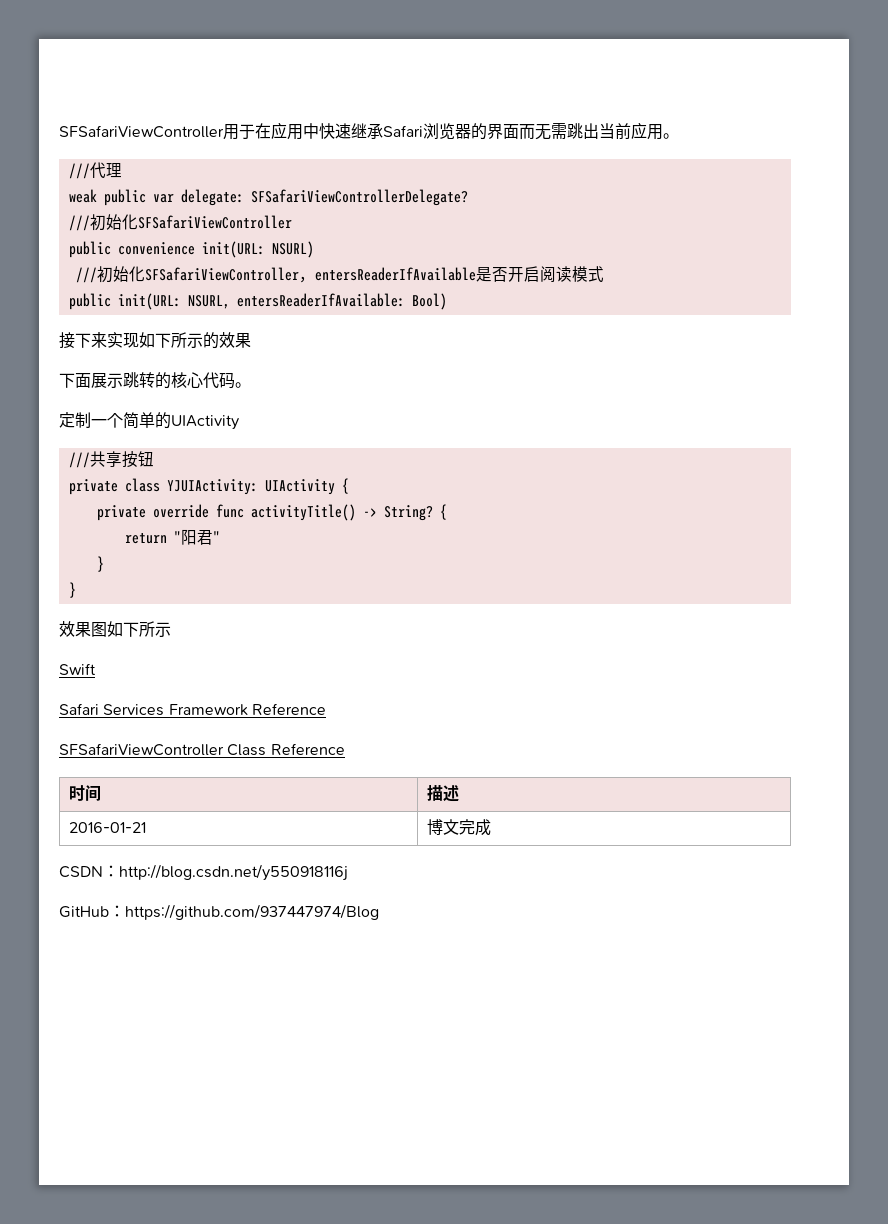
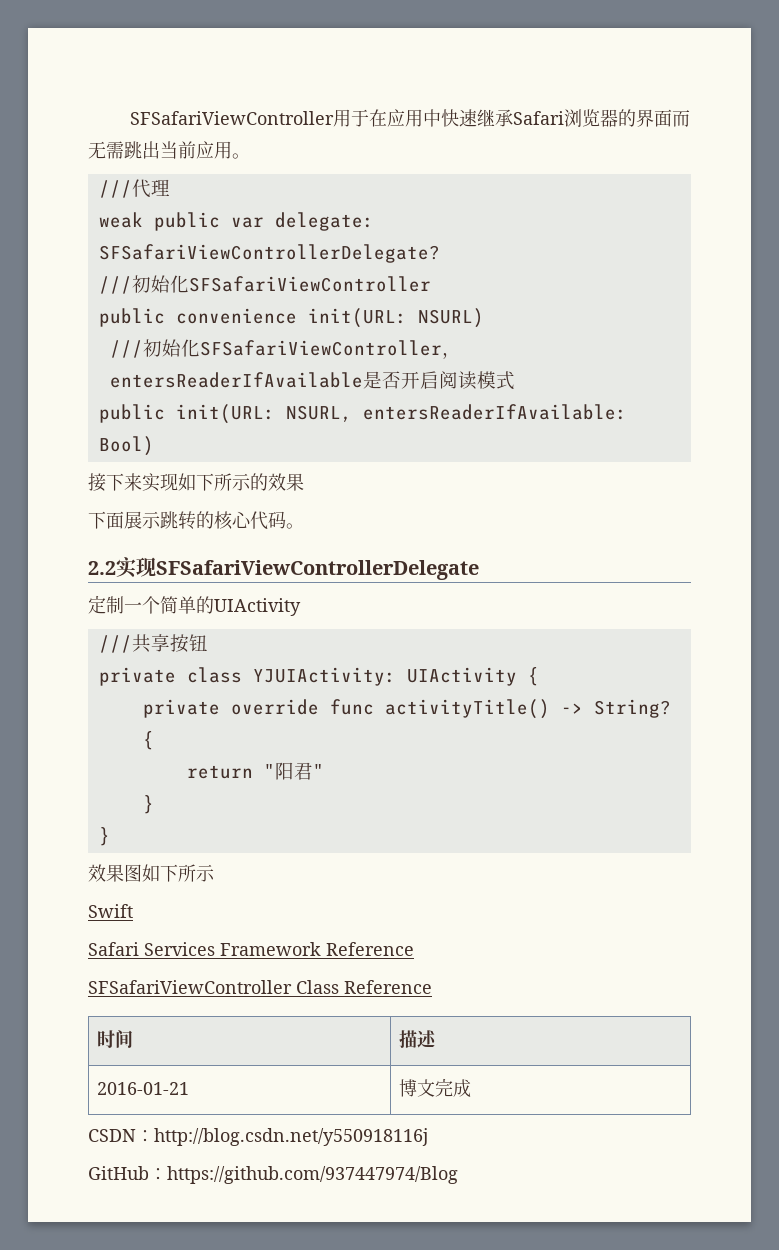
+ 2.2实现SFSafariViewControllerDelegate

